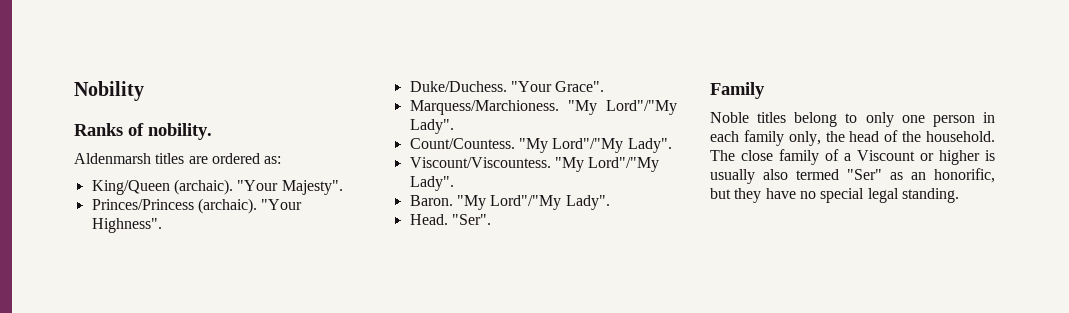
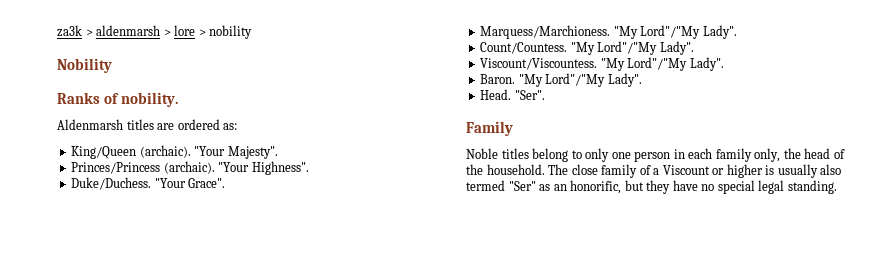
+ za3k > aldenmarsh > lore > nobility

